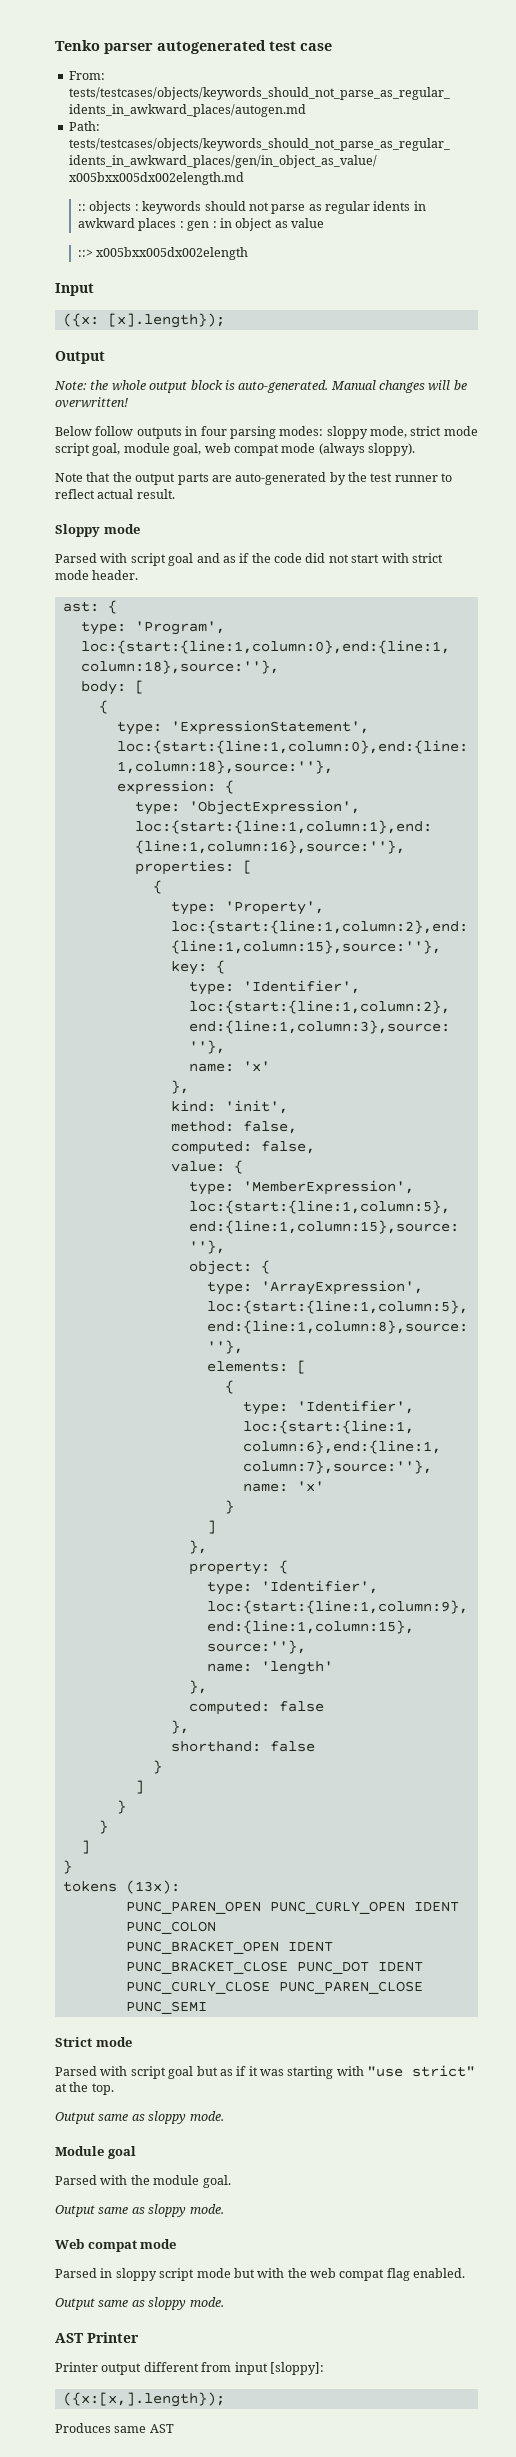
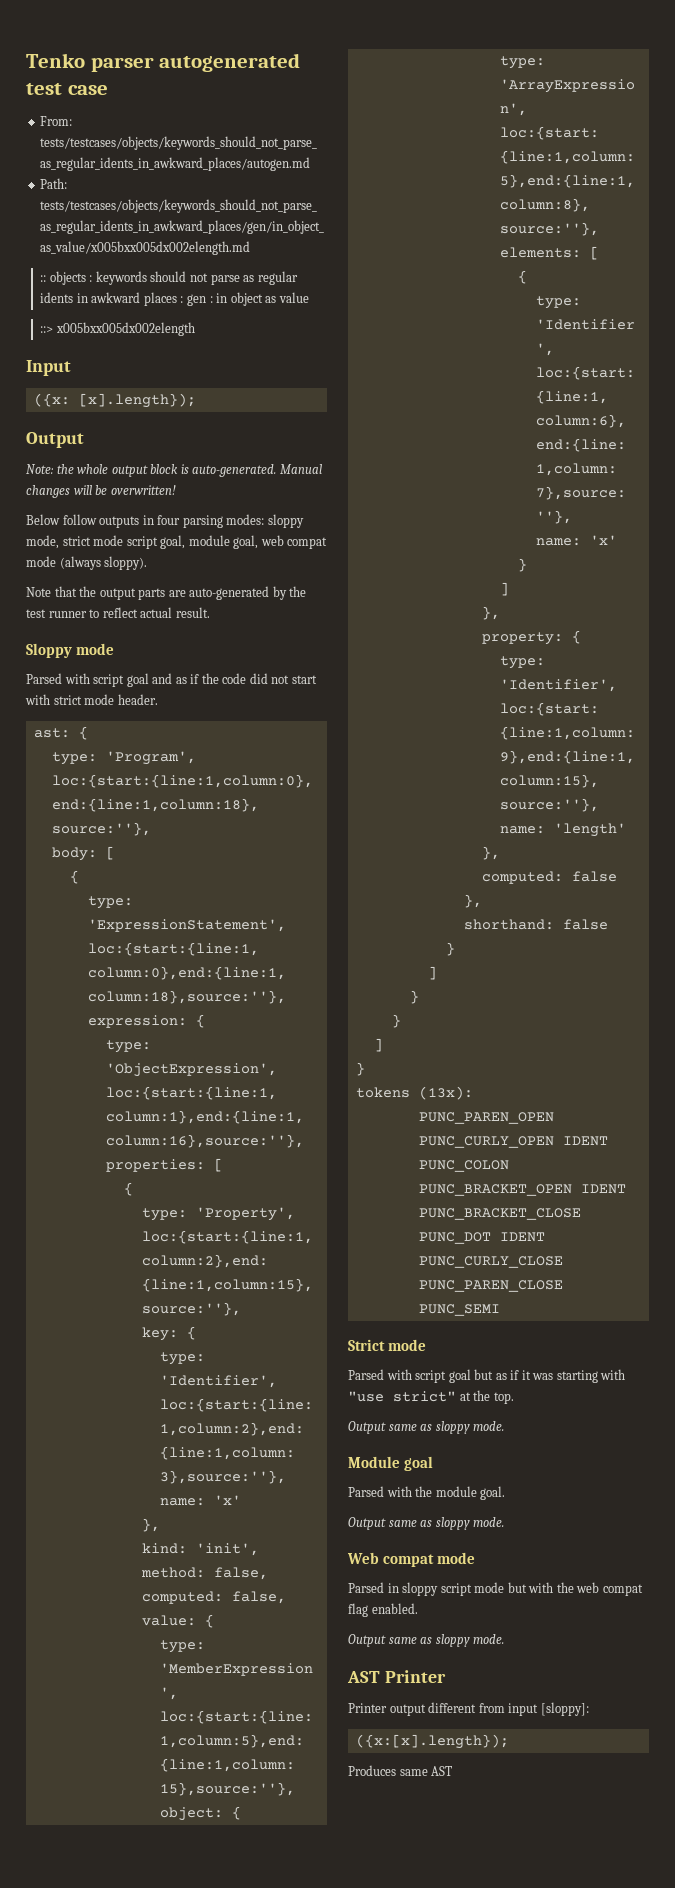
- ({x:[x,].length});
+ ({x:[x].length});

